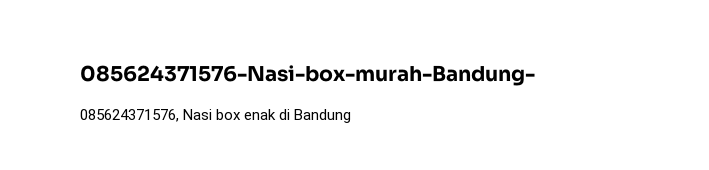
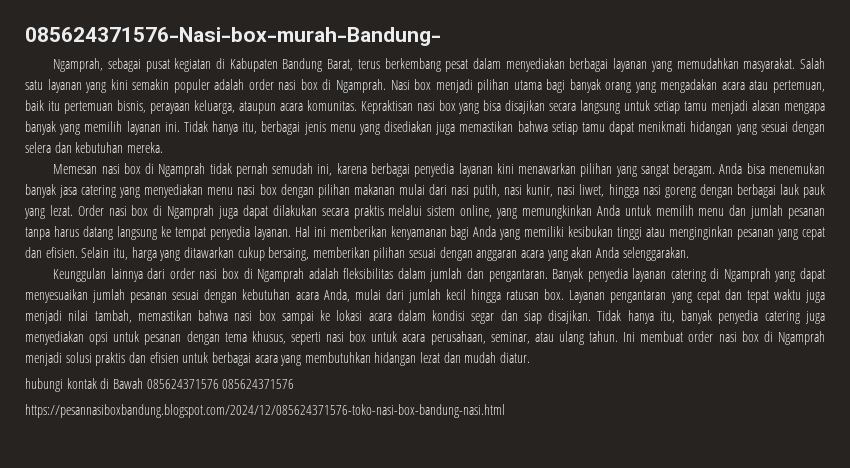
- 085624371576, Nasi box enak di Bandung
+ Ngamprah, sebagai pusat kegiatan di Kabupaten Bandung Barat, terus berkembang pesat dalam menyediakan berbagai layanan yang memudahkan masyarakat. Salah satu layanan yang kini semakin populer adalah order nasi box di Ngamprah. Nasi box menjadi pilihan utama bagi banyak orang yang mengadakan acara atau pertemuan, baik itu pertemuan bisnis, perayaan keluarga, ataupun acara komunitas. Kepraktisan nasi box yang bisa disajikan secara langsung untuk setiap tamu menjadi alasan mengapa banyak yang memilih layanan ini. Tidak hanya itu, berbagai jenis menu yang disediakan juga memastikan bahwa setiap tamu dapat menikmati hidangan yang sesuai dengan selera dan kebutuhan mereka.
+ Memesan nasi box di Ngamprah tidak pernah semudah ini, karena berbagai penyedia layanan kini menawarkan pilihan yang sangat beragam. Anda bisa menemukan banyak jasa catering yang menyediakan menu nasi box dengan pilihan makanan mulai dari nasi putih, nasi kunir, nasi liwet, hingga nasi goreng dengan berbagai lauk pauk yang lezat. Order nasi box di Ngamprah juga dapat dilakukan secara praktis melalui sistem online, yang memungkinkan Anda untuk memilih menu dan jumlah pesanan tanpa harus datang langsung ke tempat penyedia layanan. Hal ini memberikan kenyamanan bagi Anda yang memiliki kesibukan tinggi atau menginginkan pesanan yang cepat dan efisien. Selain itu, harga yang ditawarkan cukup bersaing, memberikan pilihan sesuai dengan anggaran acara yang akan Anda selenggarakan.
+ Keunggulan lainnya dari order nasi box di Ngamprah adalah fleksibilitas dalam jumlah dan pengantaran. Banyak penyedia layanan catering di Ngamprah yang dapat menyesuaikan jumlah pesanan sesuai dengan kebutuhan acara Anda, mulai dari jumlah kecil hingga ratusan box. Layanan pengantaran yang cepat dan tepat waktu juga menjadi nilai tambah, memastikan bahwa nasi box sampai ke lokasi acara dalam kondisi segar dan siap disajikan. Tidak hanya itu, banyak penyedia catering juga menyediakan opsi untuk pesanan dengan tema khusus, seperti nasi box untuk acara perusahaan, seminar, atau ulang tahun. Ini membuat order nasi box di Ngamprah menjadi solusi praktis dan efisien untuk berbagai acara yang membutuhkan hidangan lezat dan mudah diatur.
+ hubungi kontak di Bawah 085624371576 085624371576
+ https://pesannasiboxbandung.blogspot.com/2024/12/085624371576-toko-nasi-box-bandung-nasi.html

